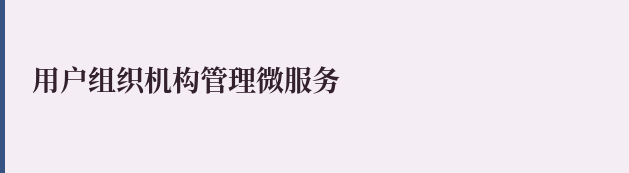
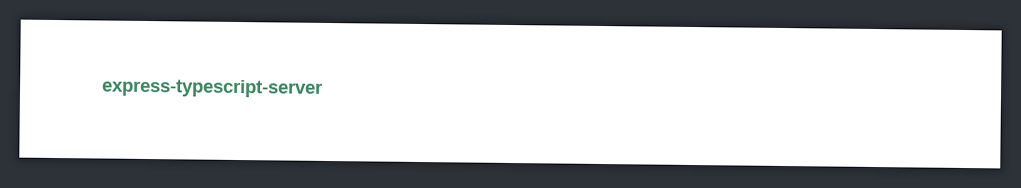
- 用户组织机构管理微服务
+ express-typescript-server

